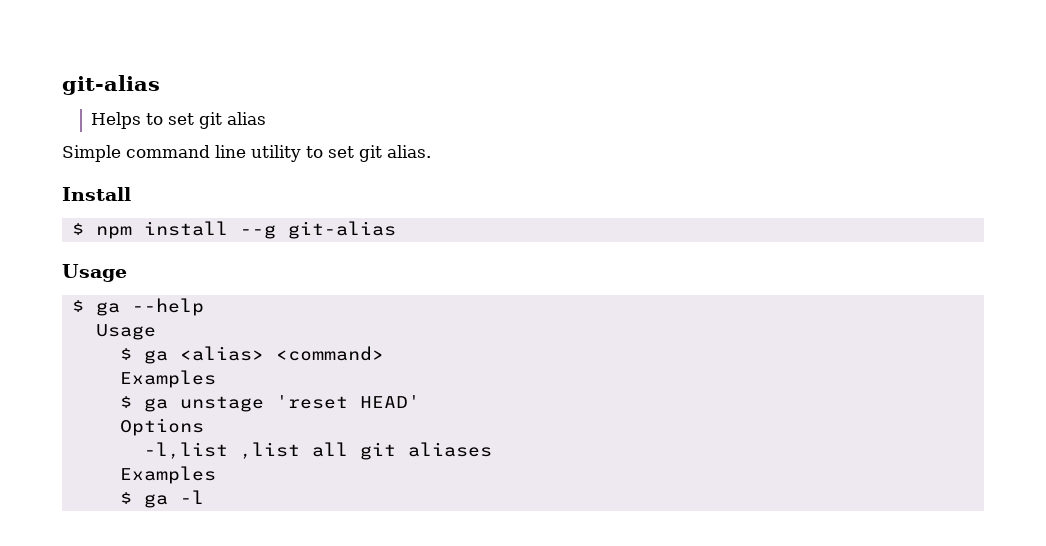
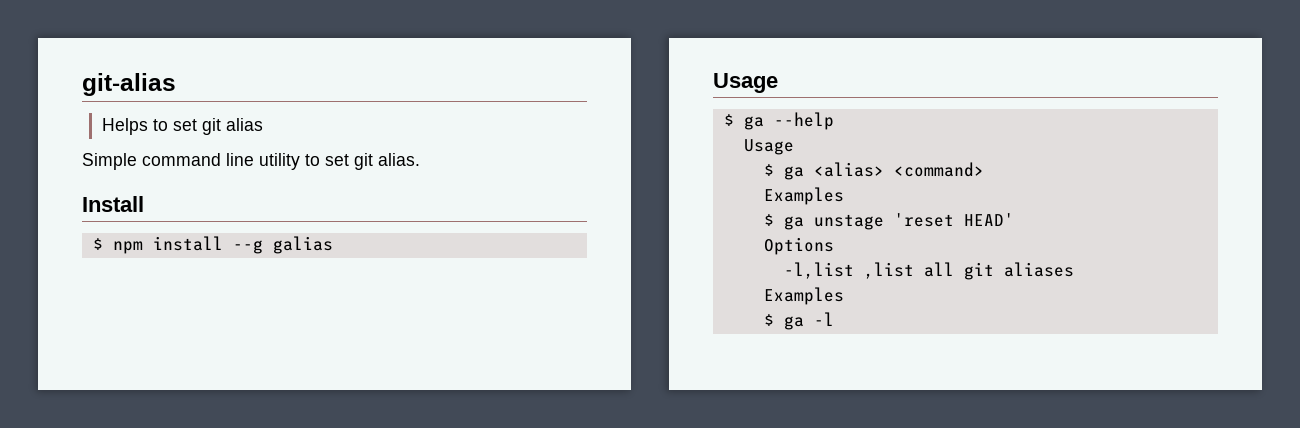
- $ npm install --g git-alias
+ $ npm install --g galias

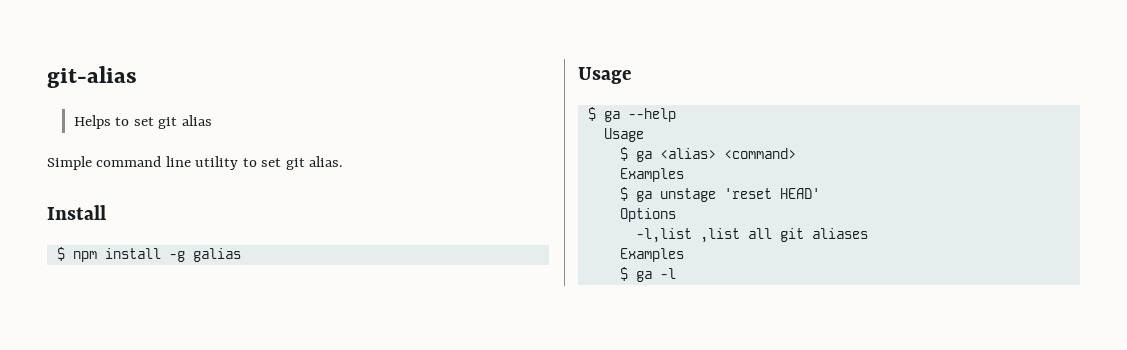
- $ npm install --g galias
+ $ npm install -g galias

